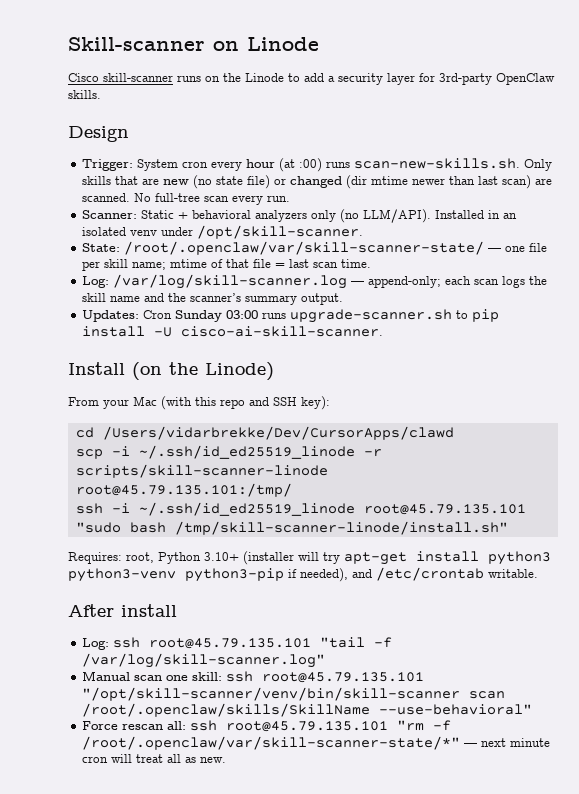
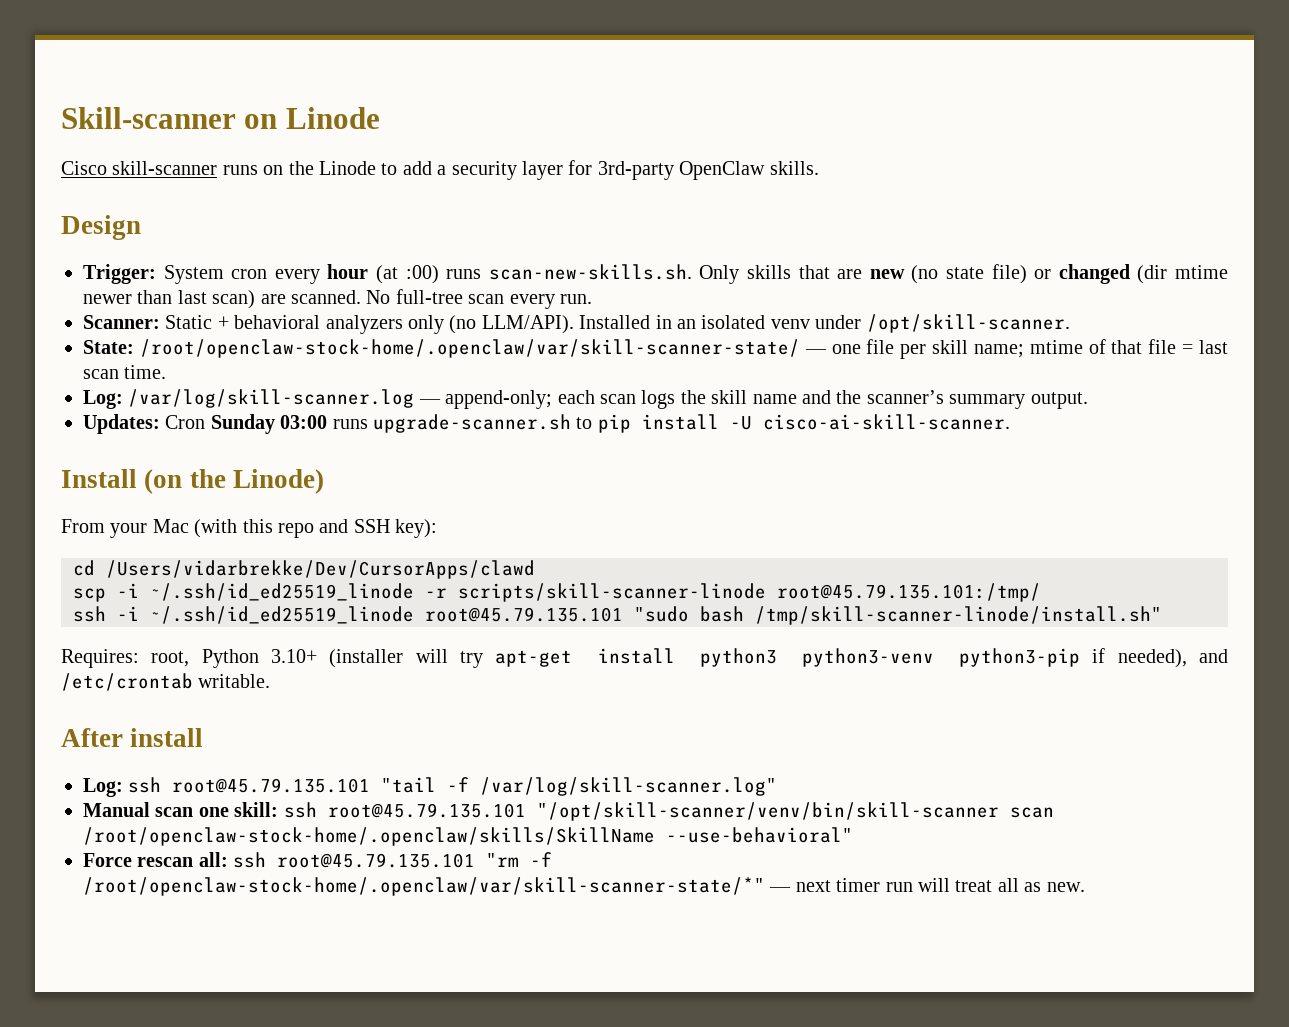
- State: /root/.openclaw/var/skill-scanner-state/ — one file per skill name; mtime of that file = last scan time.
+ State: /root/openclaw-stock-home/.openclaw/var/skill-scanner-state/ — one file per skill name; mtime of that file = last scan time.
- Manual scan one skill: ssh root@45.79.135.101 "/opt/skill-scanner/venv/bin/skill-scanner scan /root/.openclaw/skills/SkillName --use-behavioral"
+ Manual scan one skill: ssh root@45.79.135.101 "/opt/skill-scanner/venv/bin/skill-scanner scan /root/openclaw-stock-home/.openclaw/skills/SkillName --use-behavioral"
- Force rescan all: ssh root@45.79.135.101 "rm -f /root/.openclaw/var/skill-scanner-state/*" — next minute cron will treat all as new.
+ Force rescan all: ssh root@45.79.135.101 "rm -f /root/openclaw-stock-home/.openclaw/var/skill-scanner-state/*" — next timer run will treat all as new.

